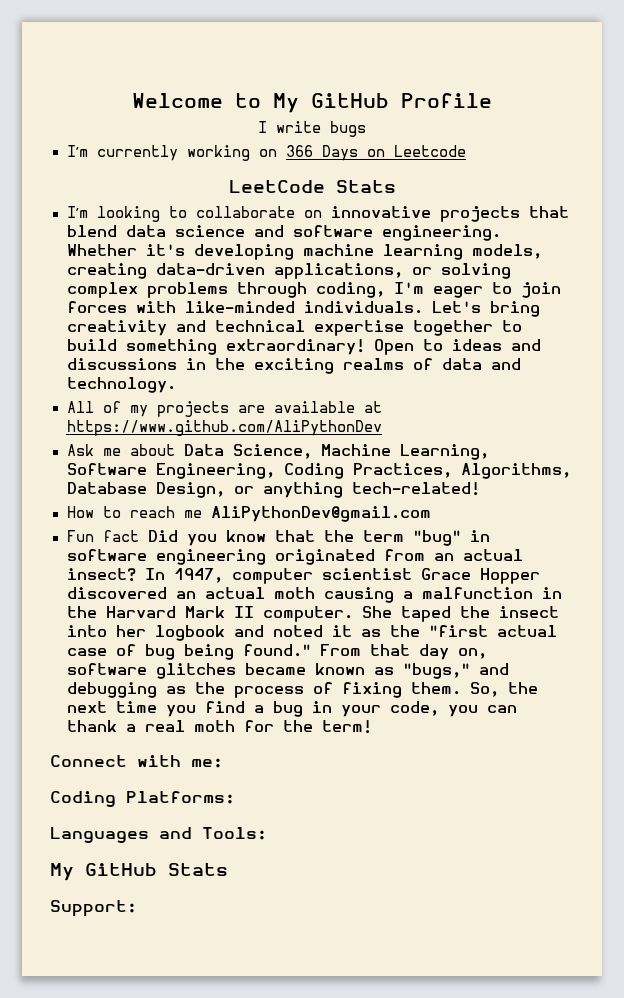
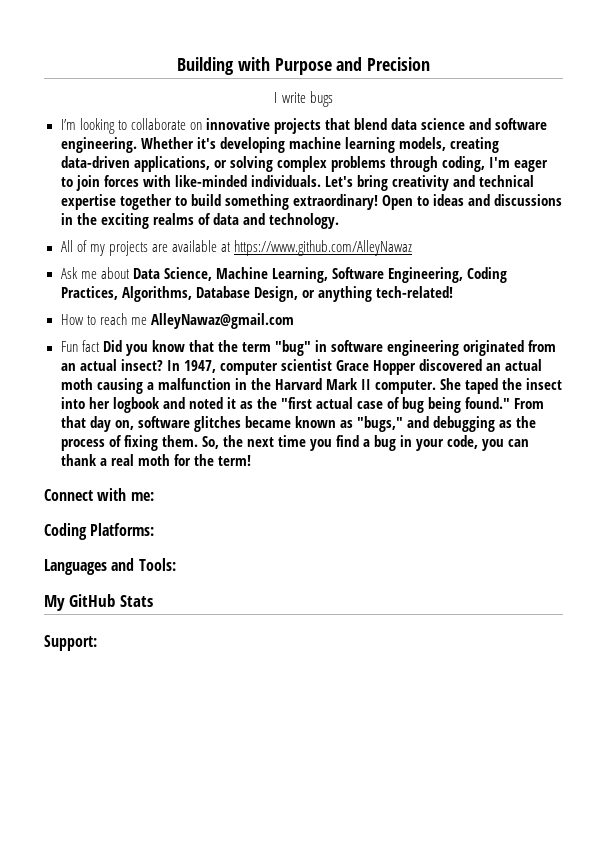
- Welcome to My GitHub Profile
+ Building with Purpose and Precision
  I write bugs
- I’m currently working on 366 Days on Leetcode
- LeetCode Stats
- All of my projects are available at https://www.github.com/AliPythonDev
+ All of my projects are available at https://www.github.com/AlleyNawaz
- How to reach me AliPythonDev@gmail.com
+ How to reach me AlleyNawaz@gmail.com

